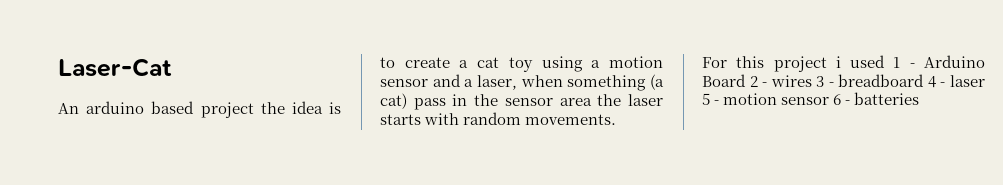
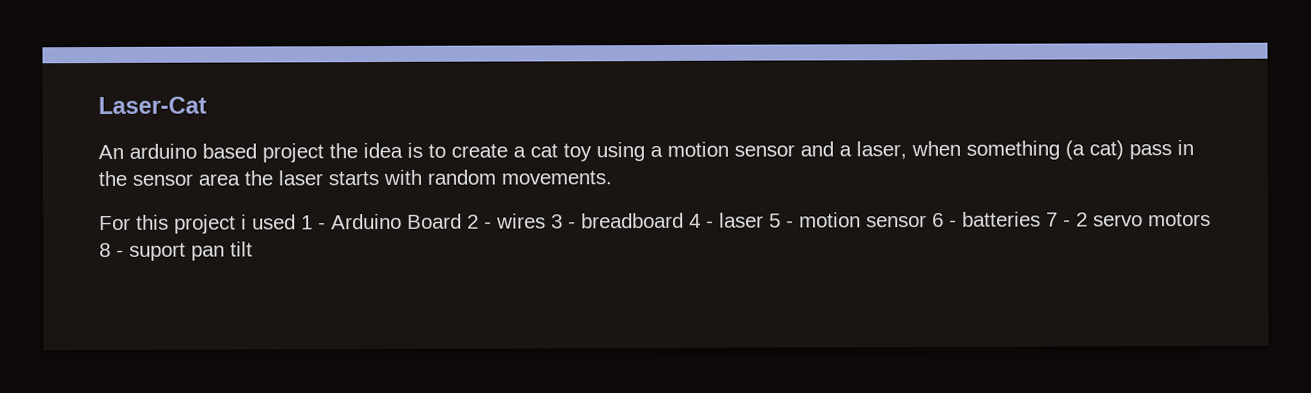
- For this project i used 1 - Arduino Board 2 - wires 3 - breadboard 4 - laser 5 - motion sensor 6 - batteries
+ For this project i used 1 - Arduino Board 2 - wires 3 - breadboard 4 - laser 5 - motion sensor 6 - batteries 7 - 2 servo motors 8 - suport pan tilt

